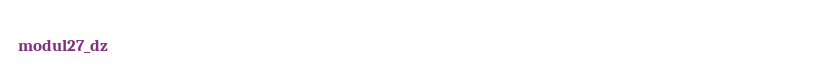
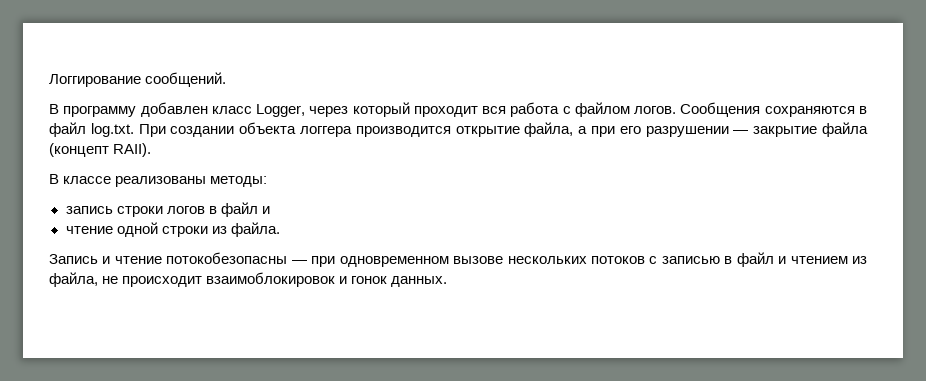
- modul27_dz
+ Логгирование сообщений.
+ В программу добавлен класс Logger, через который проходит вся работа с файлом логов. Сообщения сохраняются в файл log.txt. При создании объекта логгера производится открытие файла, а при его разрушении — закрытие файла (концепт RAII).
+ В классе реализованы методы:
+ запись строки логов в файл и
+ чтение одной строки из файла.
+ Запись и чтение потокобезопасны — при одновременном вызове нескольких потоков с записью в файл и чтением из файла, не происходит взаимоблокировок и гонок данных.

